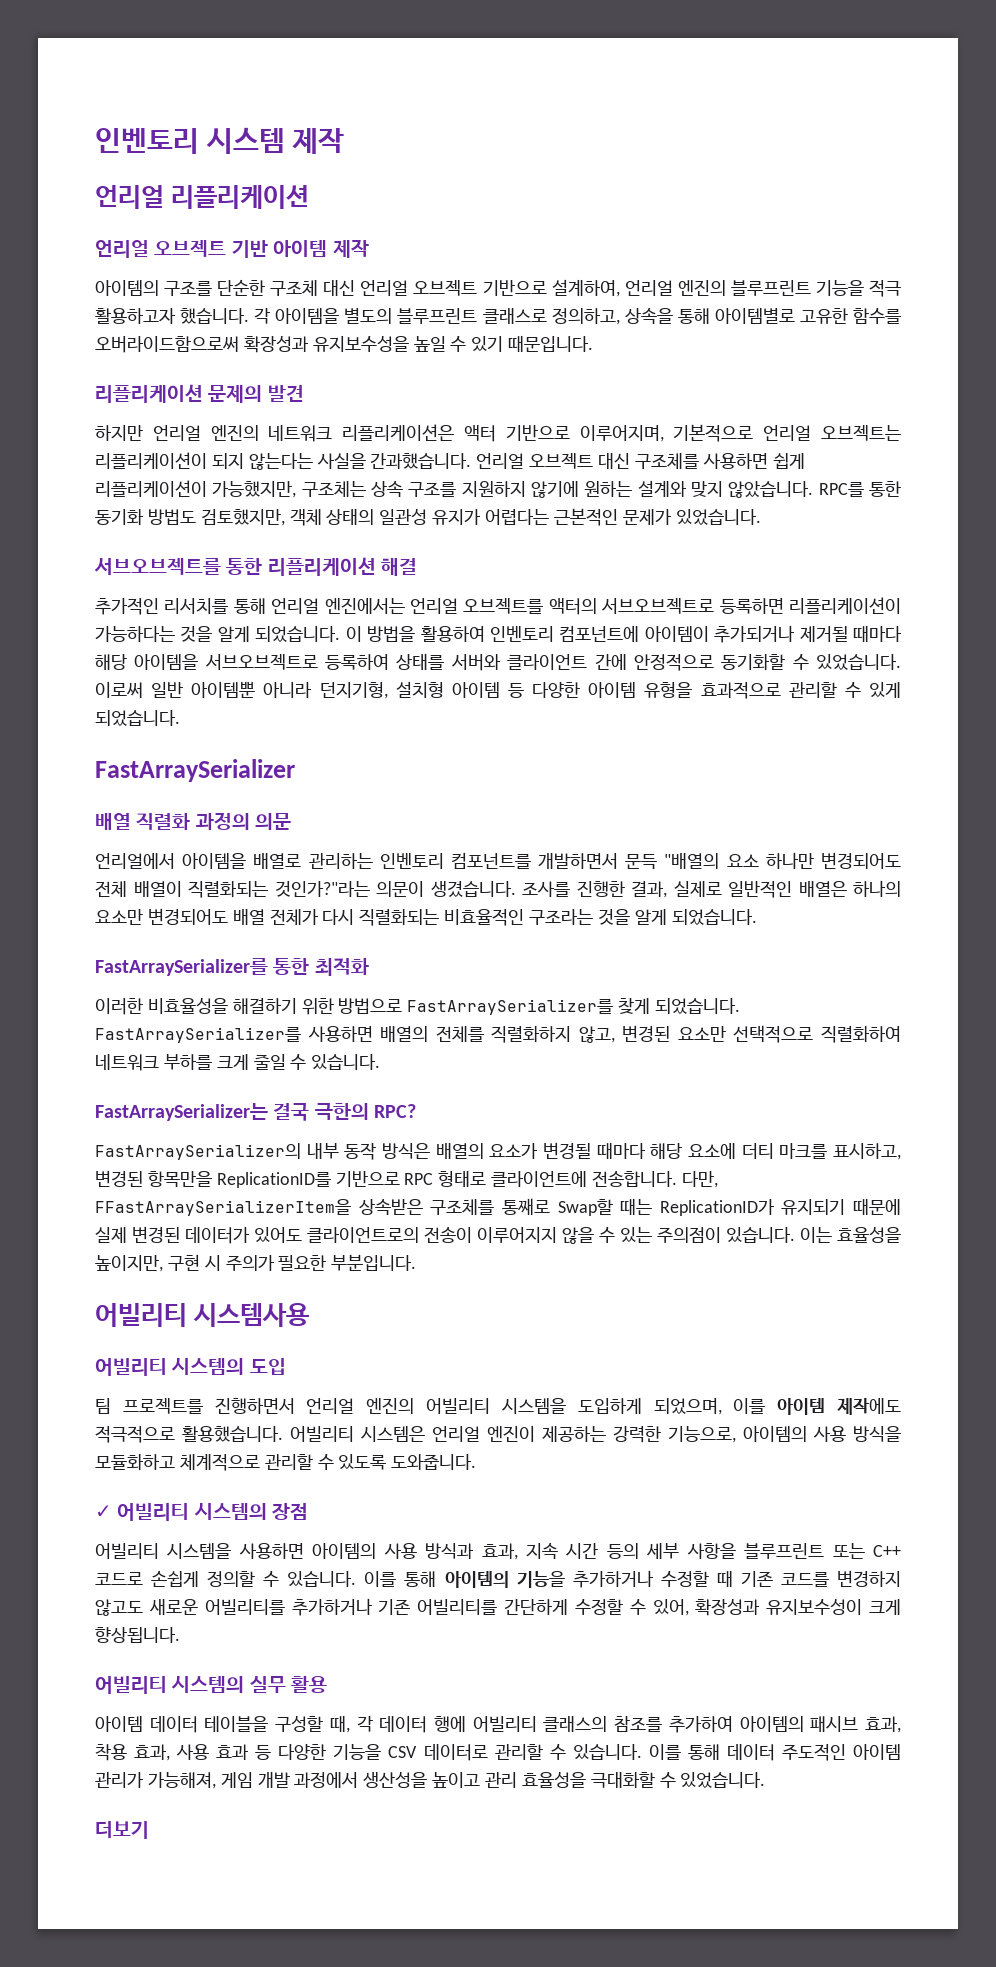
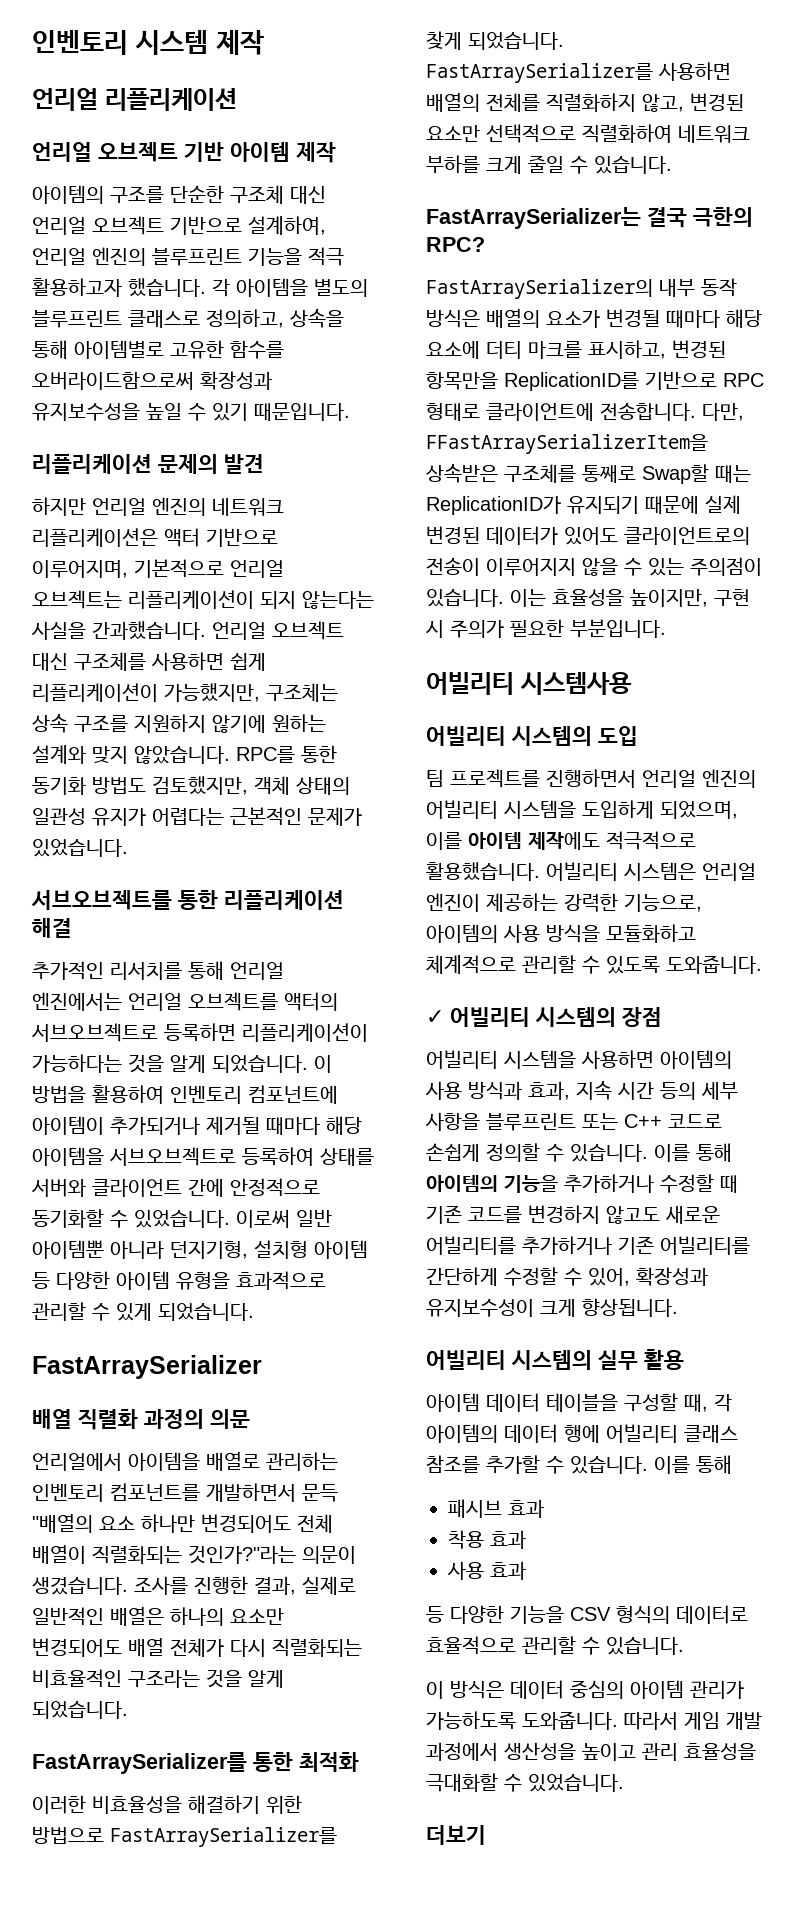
- 아이템 데이터 테이블을 구성할 때, 각 데이터 행에 어빌리티 클래스의 참조를 추가하여 아이템의 패시브 효과, 착용 효과, 사용 효과 등 다양한 기능을 CSV 데이터로 관리할 수 있습니다. 이를 통해 데이터 주도적인 아이템 관리가 가능해져, 게임 개발 과정에서 생산성을 높이고 관리 효율성을 극대화할 수 있었습니다.
+ 아이템 데이터 테이블을 구성할 때, 각 아이템의 데이터 행에 어빌리티 클래스 참조를 추가할 수 있습니다. 이를 통해
+ 패시브 효과
+ 착용 효과
+ 사용 효과
+ 등 다양한 기능을 CSV 형식의 데이터로 효율적으로 관리할 수 있습니다.
+ 이 방식은 데이터 중심의 아이템 관리가 가능하도록 도와줍니다. 따라서 게임 개발 과정에서 생산성을 높이고 관리 효율성을 극대화할 수 있었습니다.

